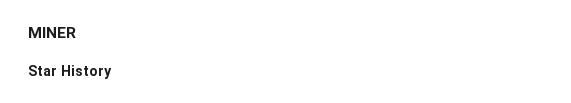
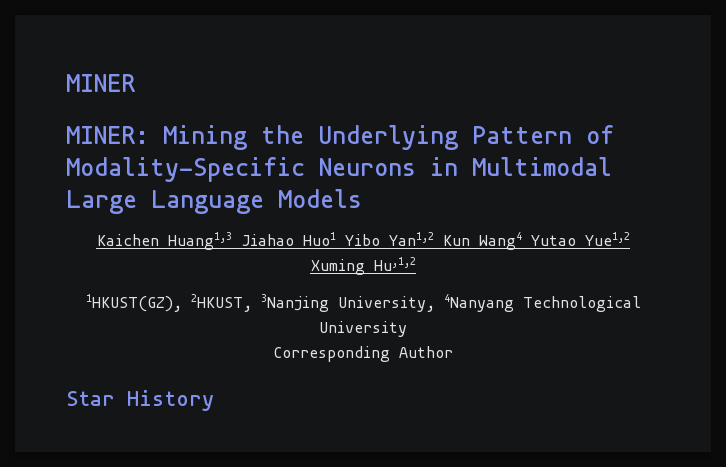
+ MINER: Mining the Underlying Pattern of Modality-Specific Neurons in Multimodal Large Language Models
+ Kaichen Huang1,3 Jiahao Huo1 Yibo Yan1,2 Kun Wang4 Yutao Yue1,2 Xuming Hu,1,2
+ 1HKUST(GZ), 2HKUST, 3Nanjing University, 4Nanyang Technological University
+ Corresponding Author

